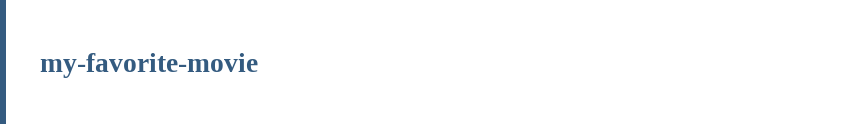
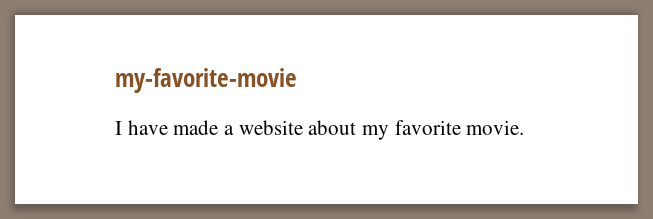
+ I have made a website about my favorite movie.

